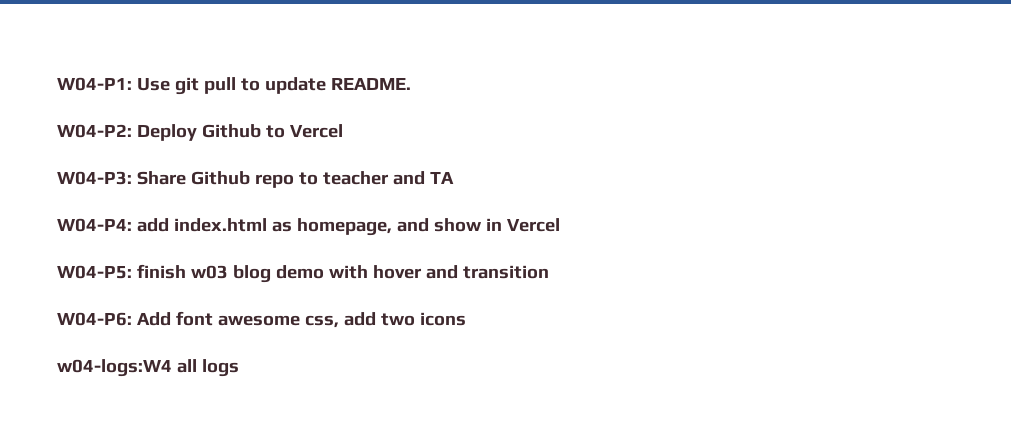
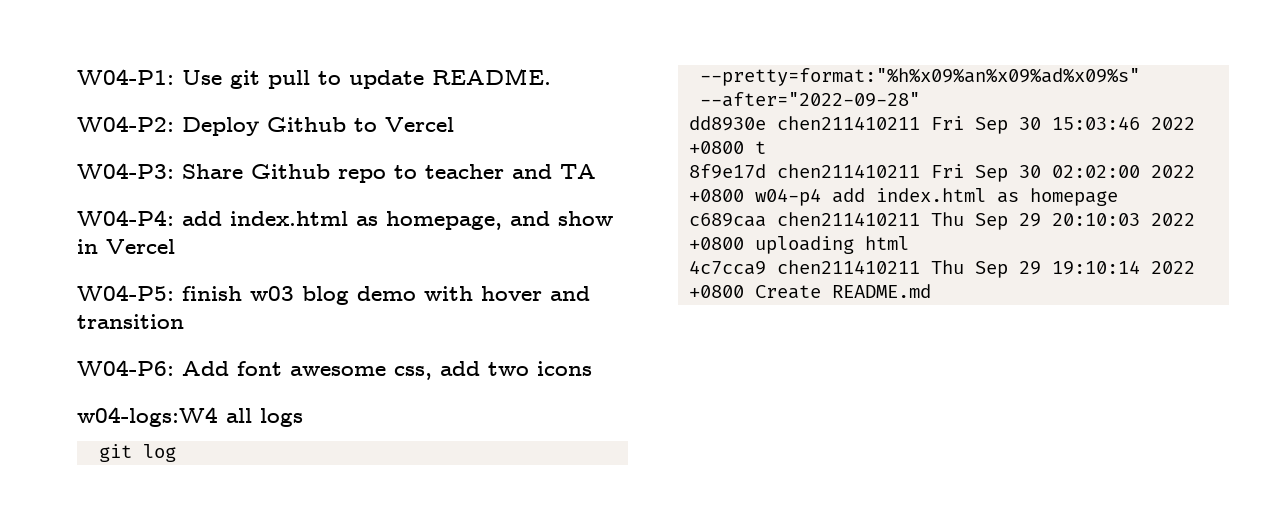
+ git log --pretty=format:"%h%x09%an%x09%ad%x09%s" --after="2022-09-28"
+ dd8930e chen211410211 Fri Sep 30 15:03:46 2022 +0800 t
+ 8f9e17d chen211410211 Fri Sep 30 02:02:00 2022 +0800 w04-p4 add index.html as homepage
+ c689caa chen211410211 Thu Sep 29 20:10:03 2022 +0800 uploading html
+ 4c7cca9 chen211410211 Thu Sep 29 19:10:14 2022 +0800 Create README.md

